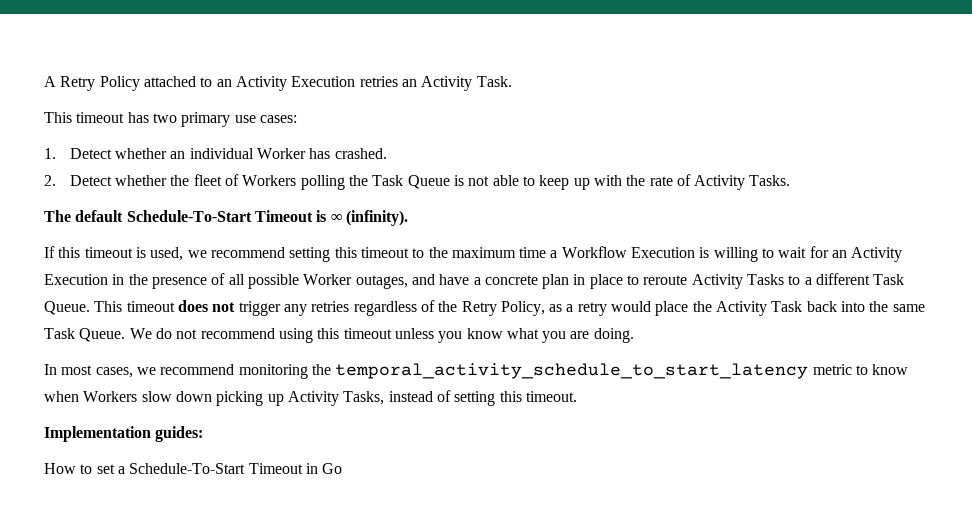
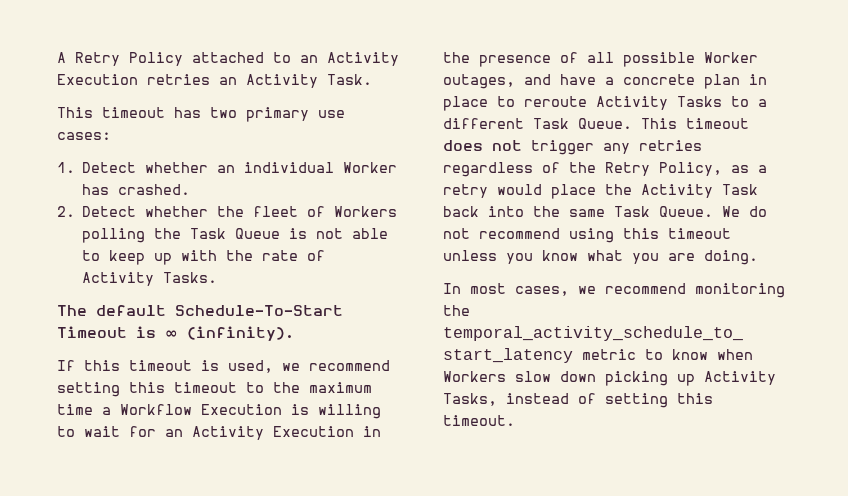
- Implementation guides:
- How to set a Schedule-To-Start Timeout in Go

